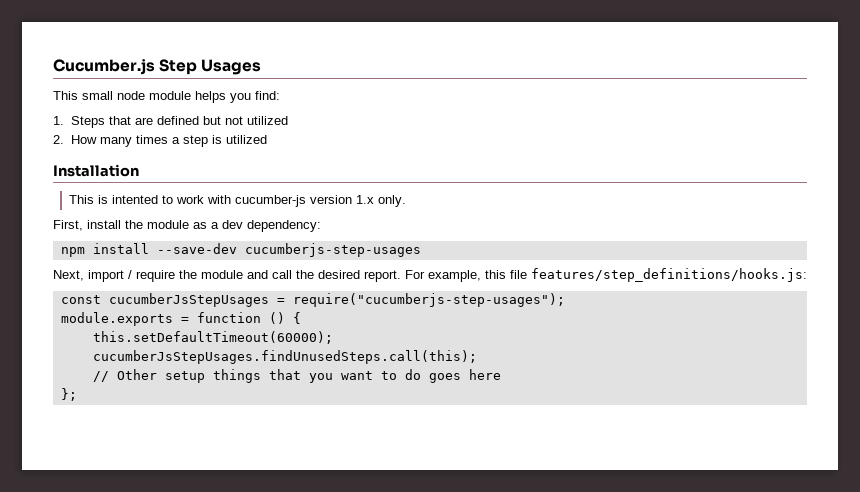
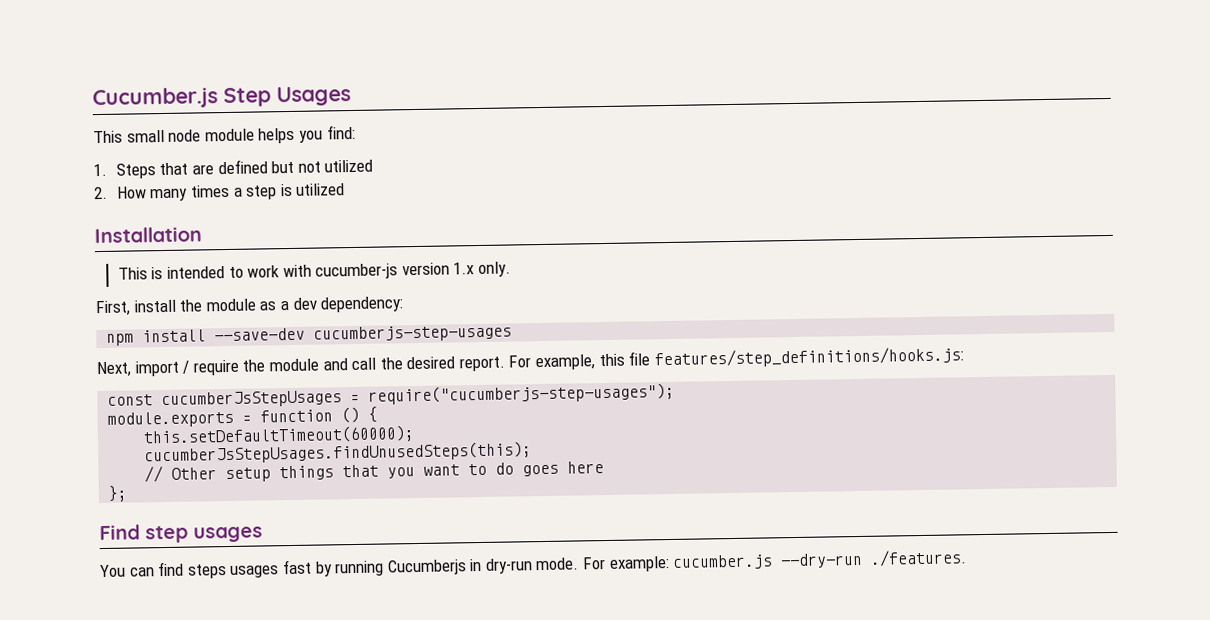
- This is intented to work with cucumber-js version 1.x only.
+ This is intended to work with cucumber-js version 1.x only.
- cucumberJsStepUsages.findUnusedSteps.call(this);
+ cucumberJsStepUsages.findUnusedSteps(this);
+ Find step usages
+ You can find steps usages fast by running Cucumberjs in dry-run mode. For example: cucumber.js --dry-run ./features.

